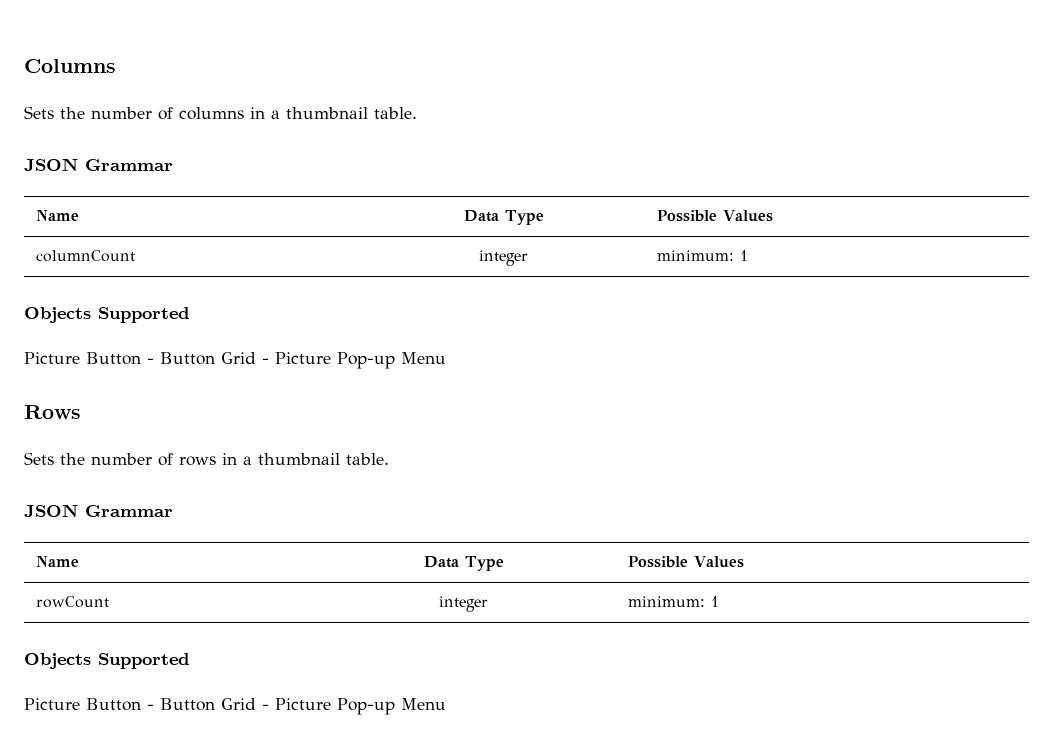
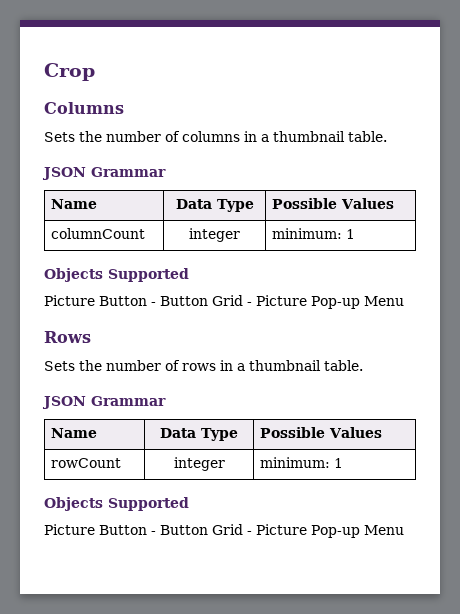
+ Crop

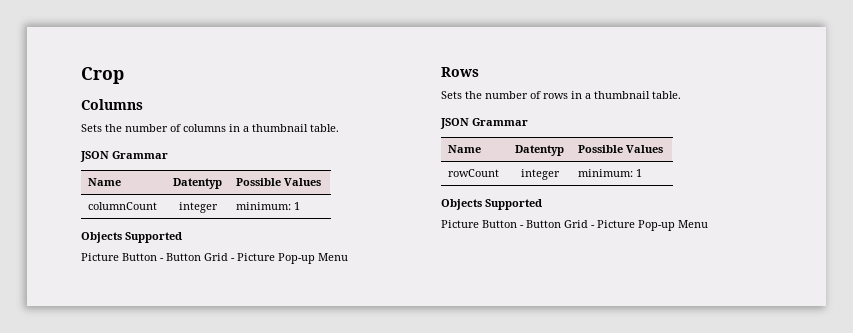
  Sets the number of columns in a thumbnail table.
  JSON Grammar
- Name | Data Type | Possible Values
+ Name | Datentyp | Possible Values
  Sets the number of rows in a thumbnail table.
  JSON Grammar
- Name | Data Type | Possible Values
+ Name | Datentyp | Possible Values

